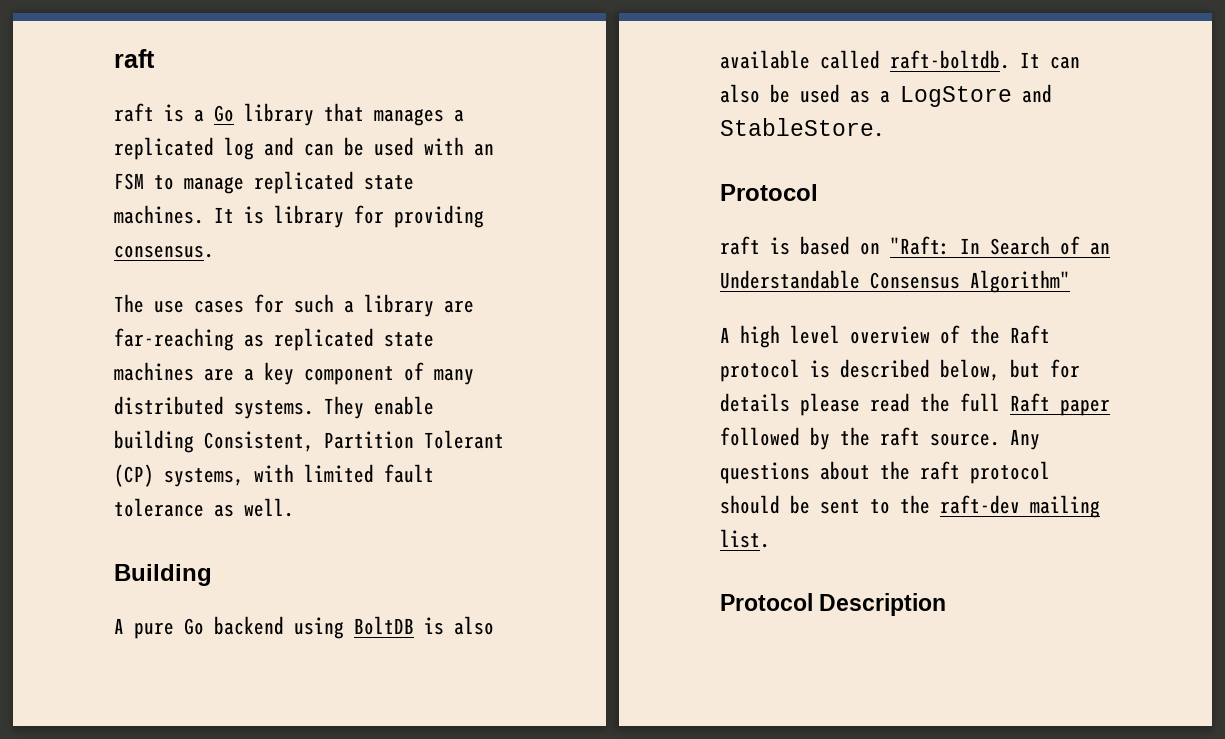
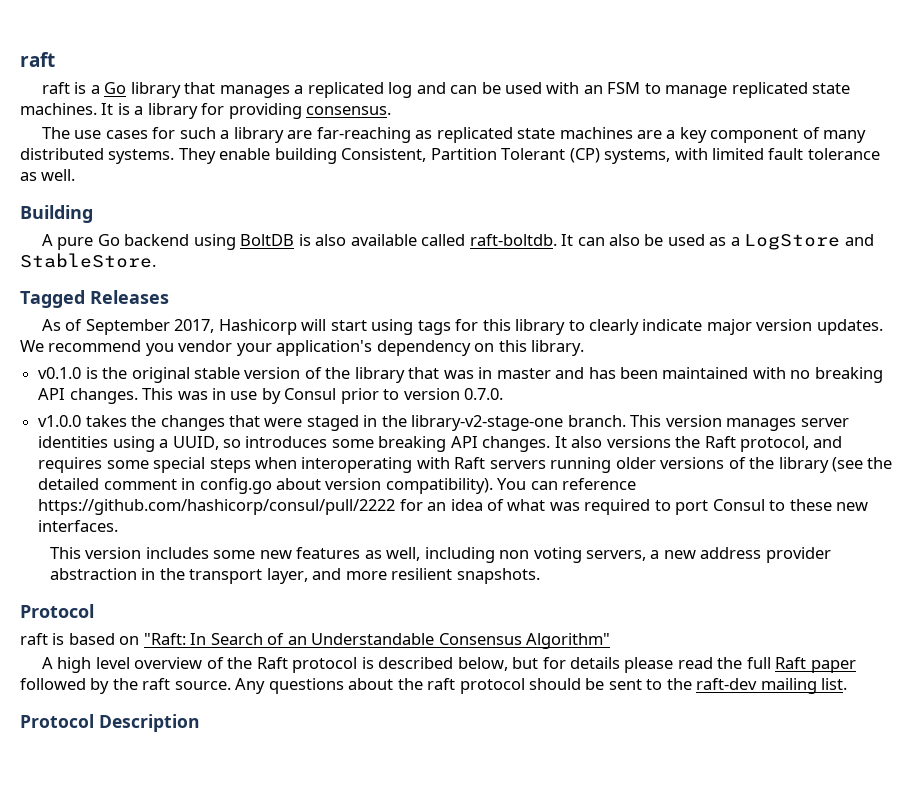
- It is library for providing consensus.
+ It is a library for providing consensus.
+ Tagged Releases
+ As of September 2017, Hashicorp will start using tags for this library to clearly indicate major version updates. We recommend you vendor your application's dependency on this library.
+ v0.1.0 is the original stable version of the library that was in master and has been maintained with no breaking API changes. This was in use by Consul prior to version 0.7.0.
+ v1.0.0 takes the changes that were staged in the library-v2-stage-one branch. This version manages server identities using a UUID, so introduces some breaking API changes. It also versions the Raft protocol, and requires some special steps when interoperating with Raft servers running older versions of the library (see the detailed comment in config.go about version compatibility). You can reference https://github.com/hashicorp/consul/pull/2222 for an idea of what was required to port Consul to these new interfaces.
+ This version includes some new features as well, including non voting servers, a new address provider abstraction in the transport layer, and more resilient snapshots.

